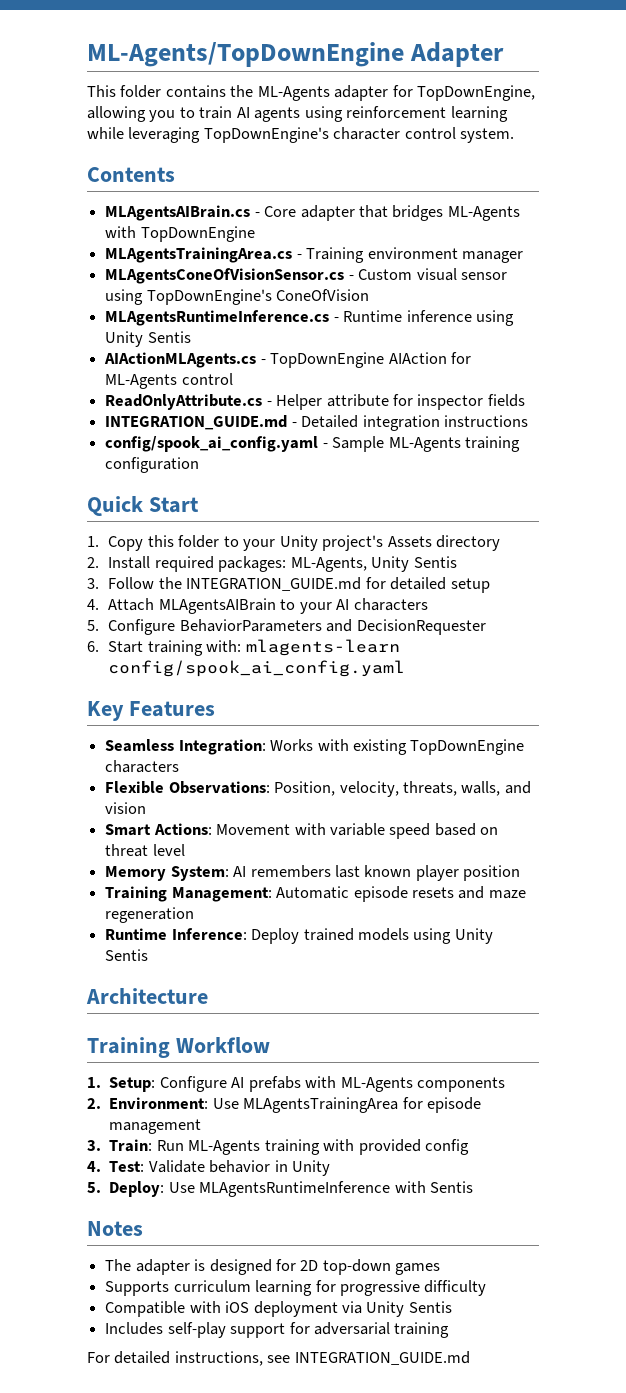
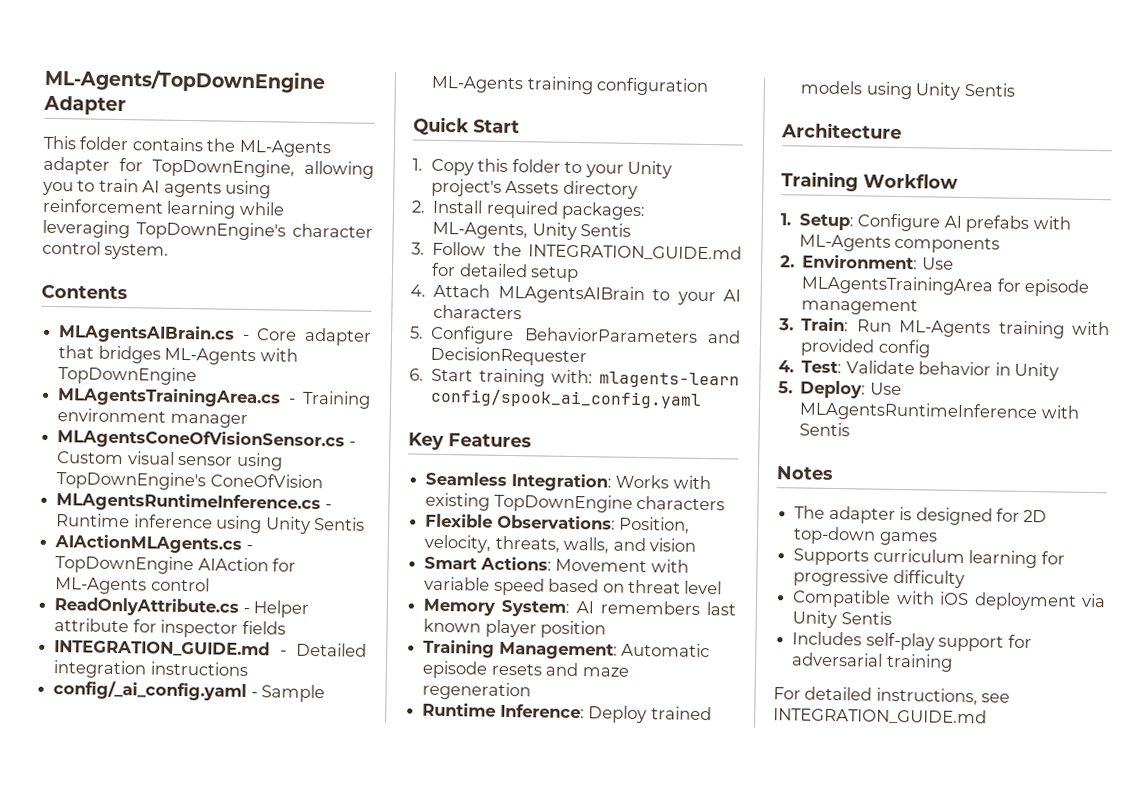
- config/spook_ai_config.yaml - Sample ML-Agents training configuration
+ config/_ai_config.yaml - Sample ML-Agents training configuration

